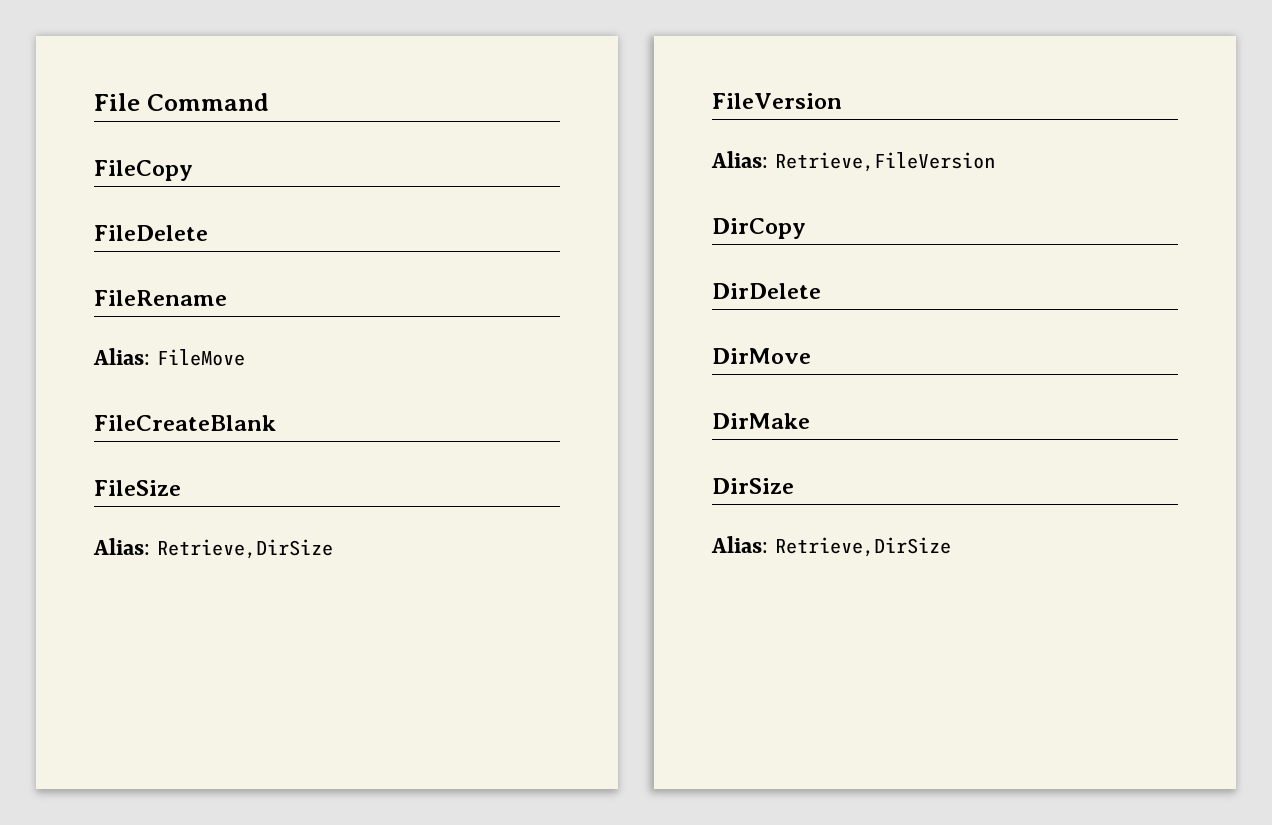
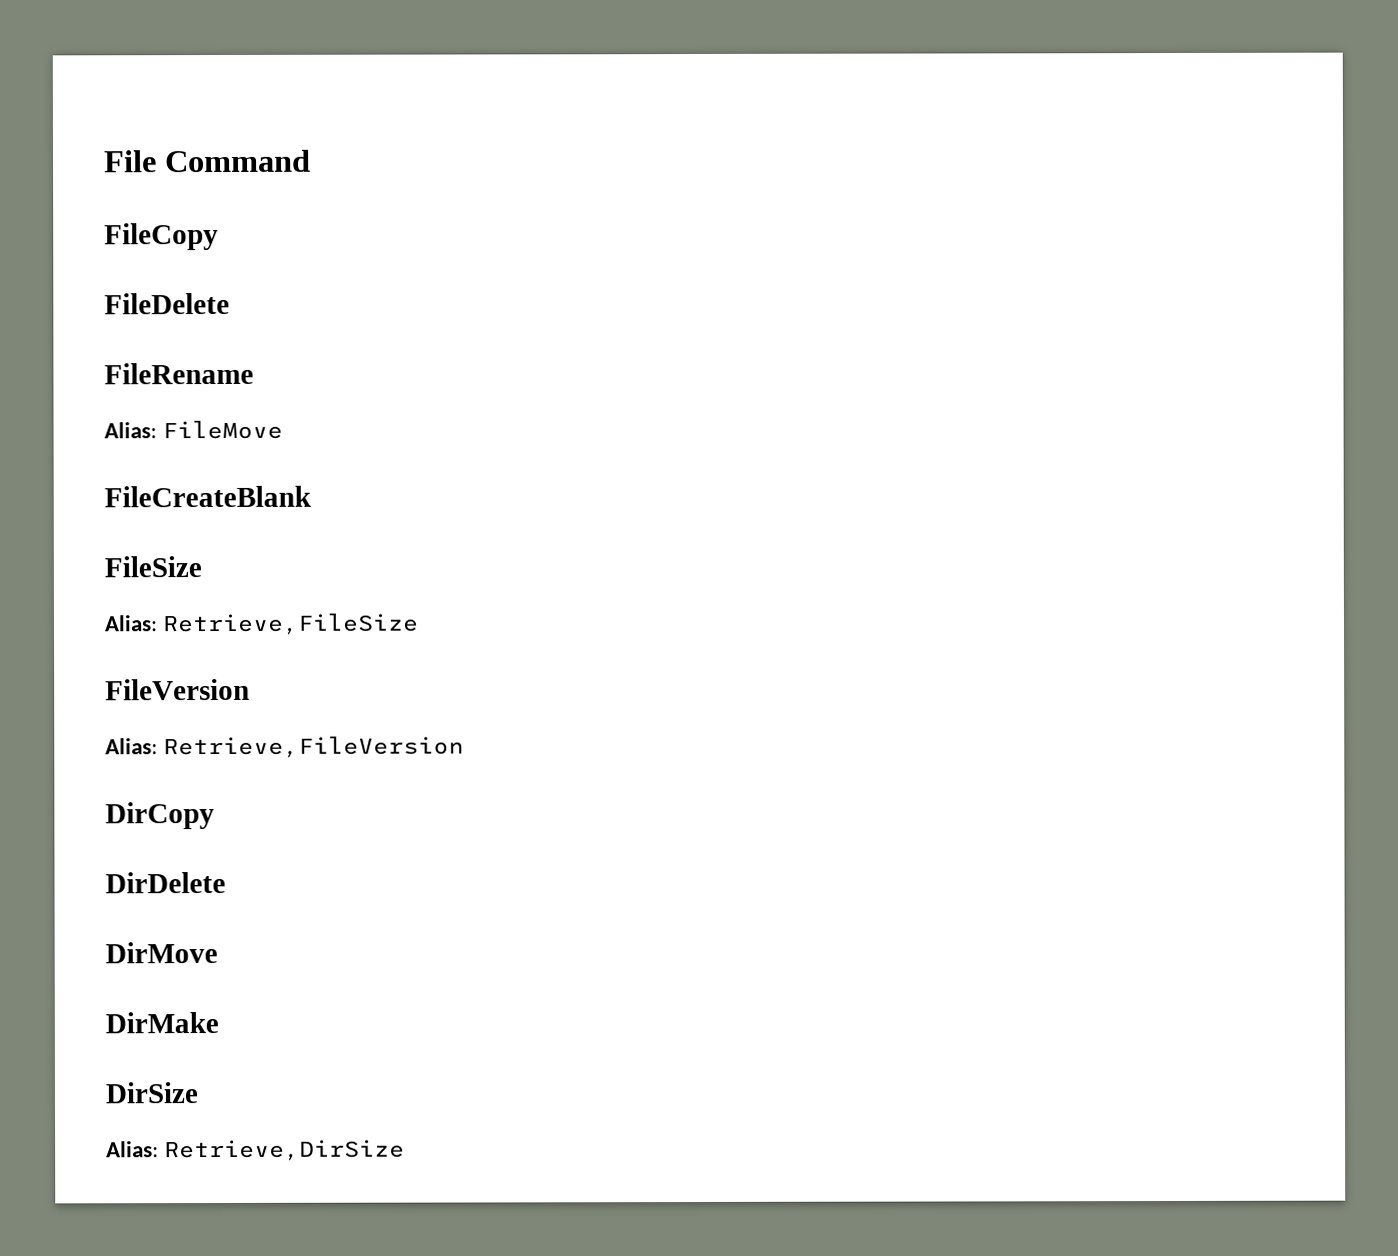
  FileSize
- Alias: Retrieve,DirSize
+ Alias: Retrieve,FileSize

